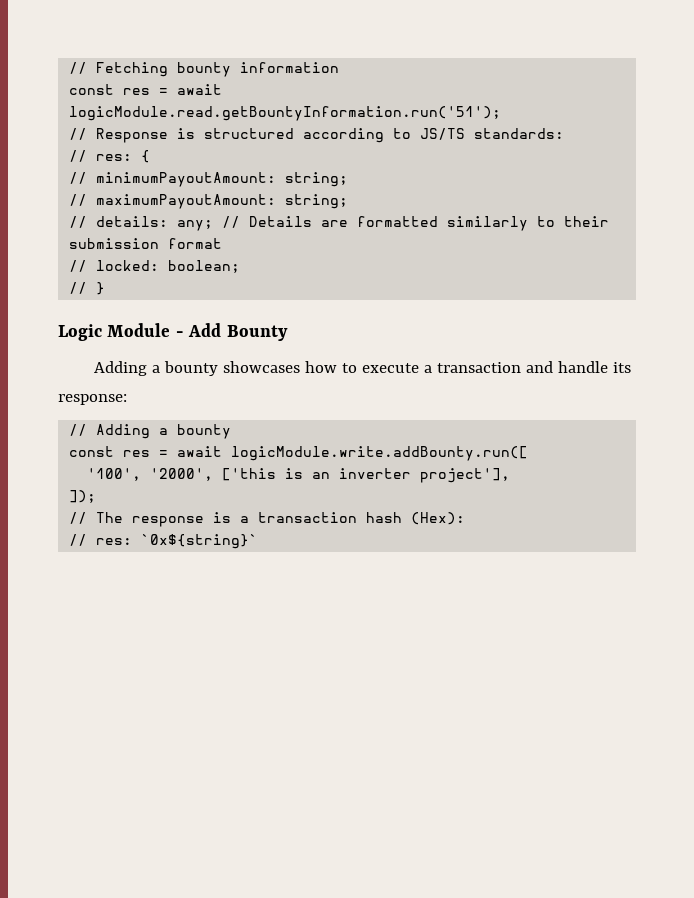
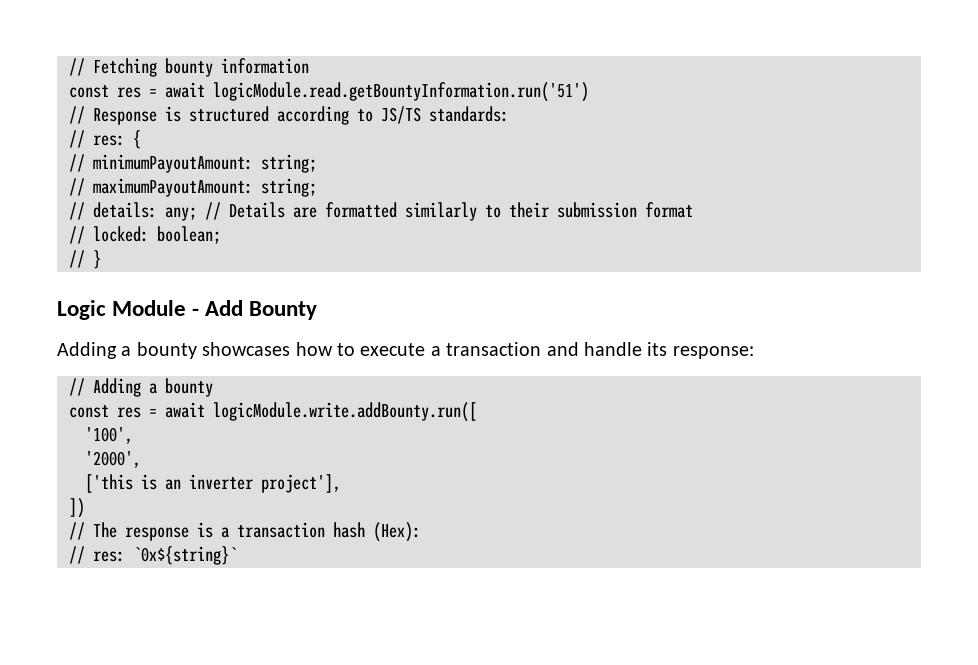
- const res = await logicModule.read.getBountyInformation.run('51');
+ const res = await logicModule.read.getBountyInformation.run('51')
- '100', '2000', ['this is an inverter project'],
+ '100',
+ '2000',
+ ['this is an inverter project'],
- ]);
+ ])

